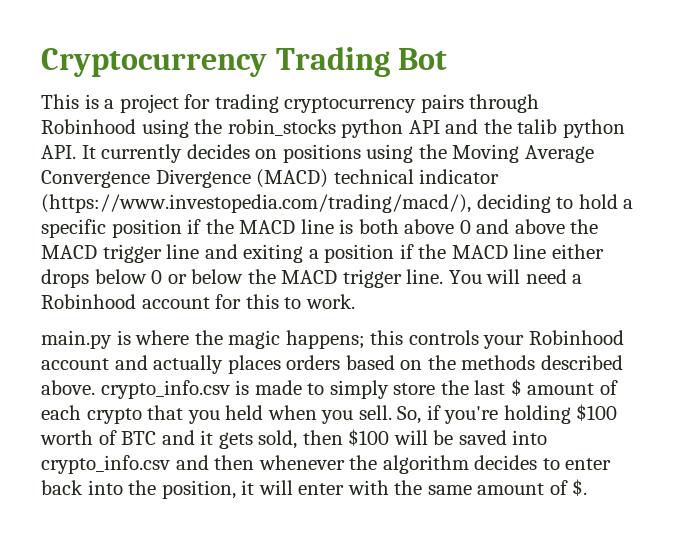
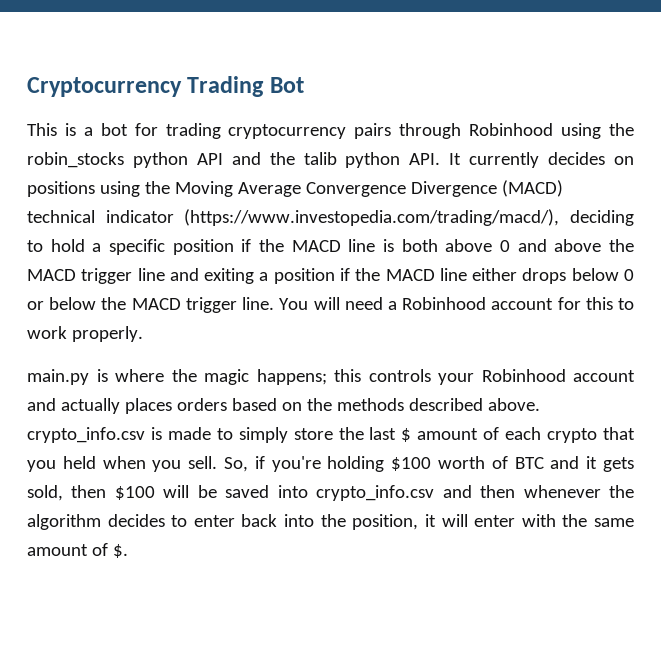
- This is a project for trading cryptocurrency pairs through Robinhood using the robin_stocks python API and the talib python API. It currently decides on positions using the Moving Average Convergence Divergence (MACD) technical indicator (https://www.investopedia.com/trading/macd/), deciding to hold a specific position if the MACD line is both above 0 and above the MACD trigger line and exiting a position if the MACD line either drops below 0 or below the MACD trigger line.
+ This is a bot for trading cryptocurrency pairs through Robinhood using the robin_stocks python API and the talib python API. It currently decides on positions using the Moving Average Convergence Divergence (MACD) technical indicator (https://www.investopedia.com/trading/macd/), deciding to hold a specific position if the MACD line is both above 0 and above the MACD trigger line and exiting a position if the MACD line either drops below 0 or below the MACD trigger line.
- You will need a Robinhood account for this to work.
+ You will need a Robinhood account for this to work properly.

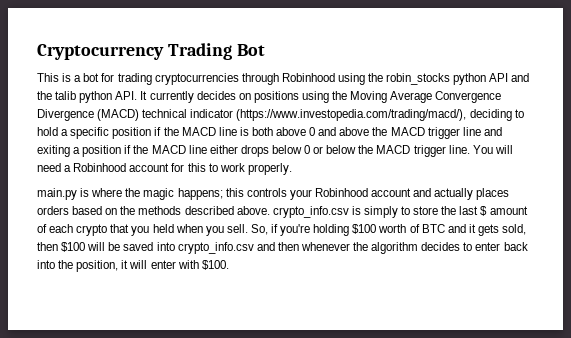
- This is a bot for trading cryptocurrency pairs through Robinhood using the robin_stocks python API and the talib python API. It currently decides on positions using the Moving Average Convergence Divergence (MACD) technical indicator (https://www.investopedia.com/trading/macd/), deciding to hold a specific position if the MACD line is both above 0 and above the MACD trigger line and exiting a position if the MACD line either drops below 0 or below the MACD trigger line.
+ This is a bot for trading cryptocurrencies through Robinhood using the robin_stocks python API and the talib python API. It currently decides on positions using the Moving Average Convergence Divergence (MACD) technical indicator (https://www.investopedia.com/trading/macd/), deciding to hold a specific position if the MACD line is both above 0 and above the MACD trigger line and exiting a position if the MACD line either drops below 0 or below the MACD trigger line.
- main.py is where the magic happens; this controls your Robinhood account and actually places orders based on the methods described above. crypto_info.csv is made to simply store the last $ amount of each crypto that you held when you sell.
+ main.py is where the magic happens; this controls your Robinhood account and actually places orders based on the methods described above. crypto_info.csv is simply to store the last $ amount of each crypto that you held when you sell.
- So, if you're holding $100 worth of BTC and it gets sold, then $100 will be saved into crypto_info.csv and then whenever the algorithm decides to enter back into the position, it will enter with the same amount of $.
+ So, if you're holding $100 worth of BTC and it gets sold, then $100 will be saved into crypto_info.csv and then whenever the algorithm decides to enter back into the position, it will enter with $100.

